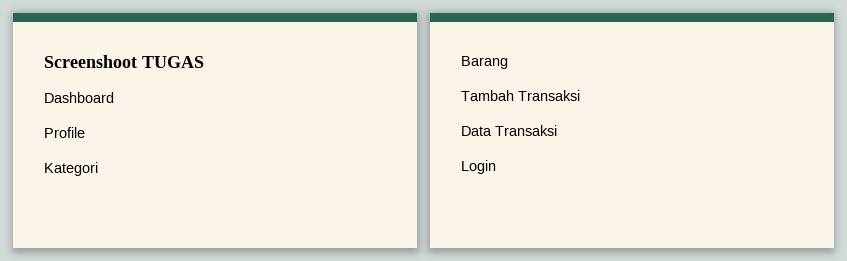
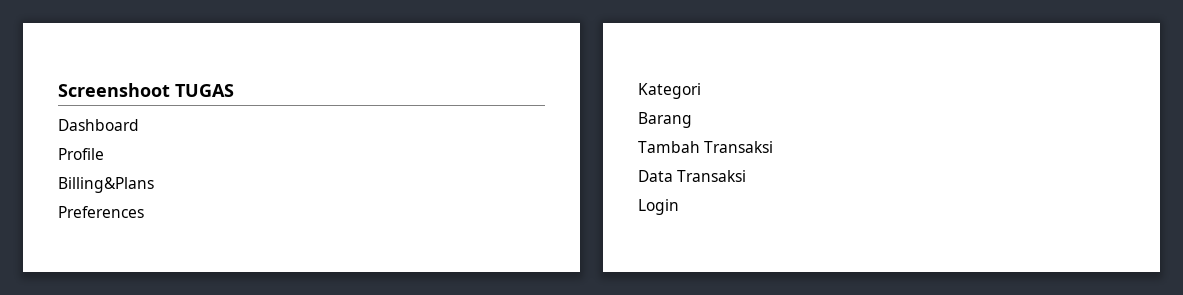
+ Billing&Plans
+ Preferences

